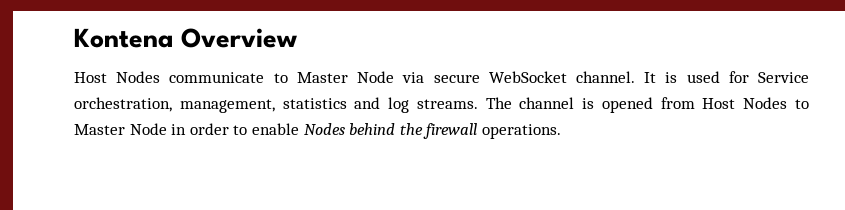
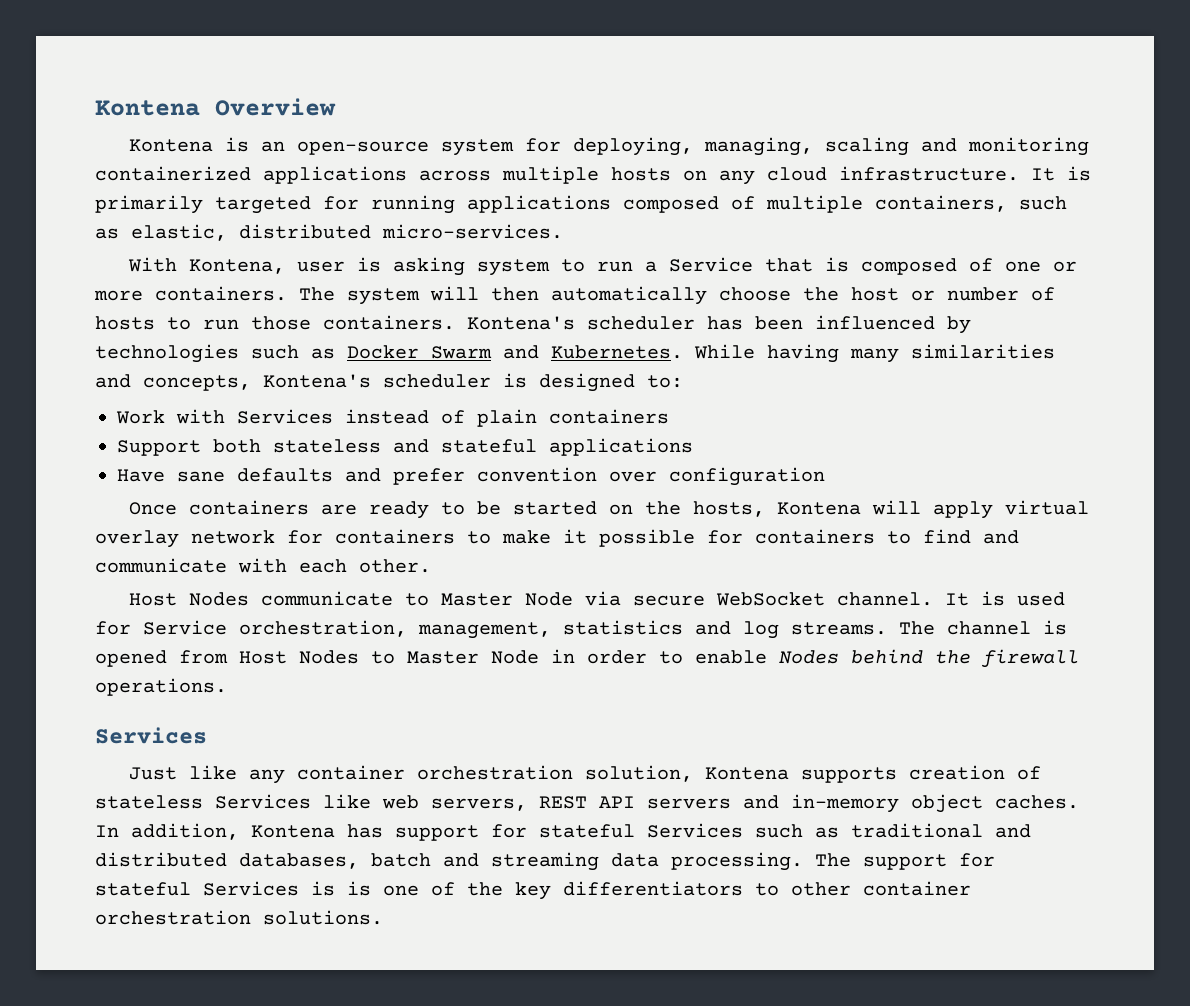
+ Kontena is an open-source system for deploying, managing, scaling and monitoring containerized applications across multiple hosts on any cloud infrastructure. It is primarily targeted for running applications composed of multiple containers, such as elastic, distributed micro-services.
+ With Kontena, user is asking system to run a Service that is composed of one or more containers. The system will then automatically choose the host or number of hosts to run those containers. Kontena's scheduler has been influenced by technologies such as Docker Swarm and Kubernetes. While having many similarities and concepts, Kontena's scheduler is designed to:
+ Work with Services instead of plain containers
+ Support both stateless and stateful applications
+ Have sane defaults and prefer convention over configuration
+ Once containers are ready to be started on the hosts, Kontena will apply virtual overlay network for containers to make it possible for containers to find and communicate with each other.
  The channel is opened from Host Nodes to Master Node in order to enable Nodes behind the firewall operations.
+ Services
+ Just like any container orchestration solution, Kontena supports creation of stateless Services like web servers, REST API servers and in-memory object caches. In addition, Kontena has support for stateful Services such as traditional and distributed databases, batch and streaming data processing. The support for stateful Services is is one of the key differentiators to other container orchestration solutions.

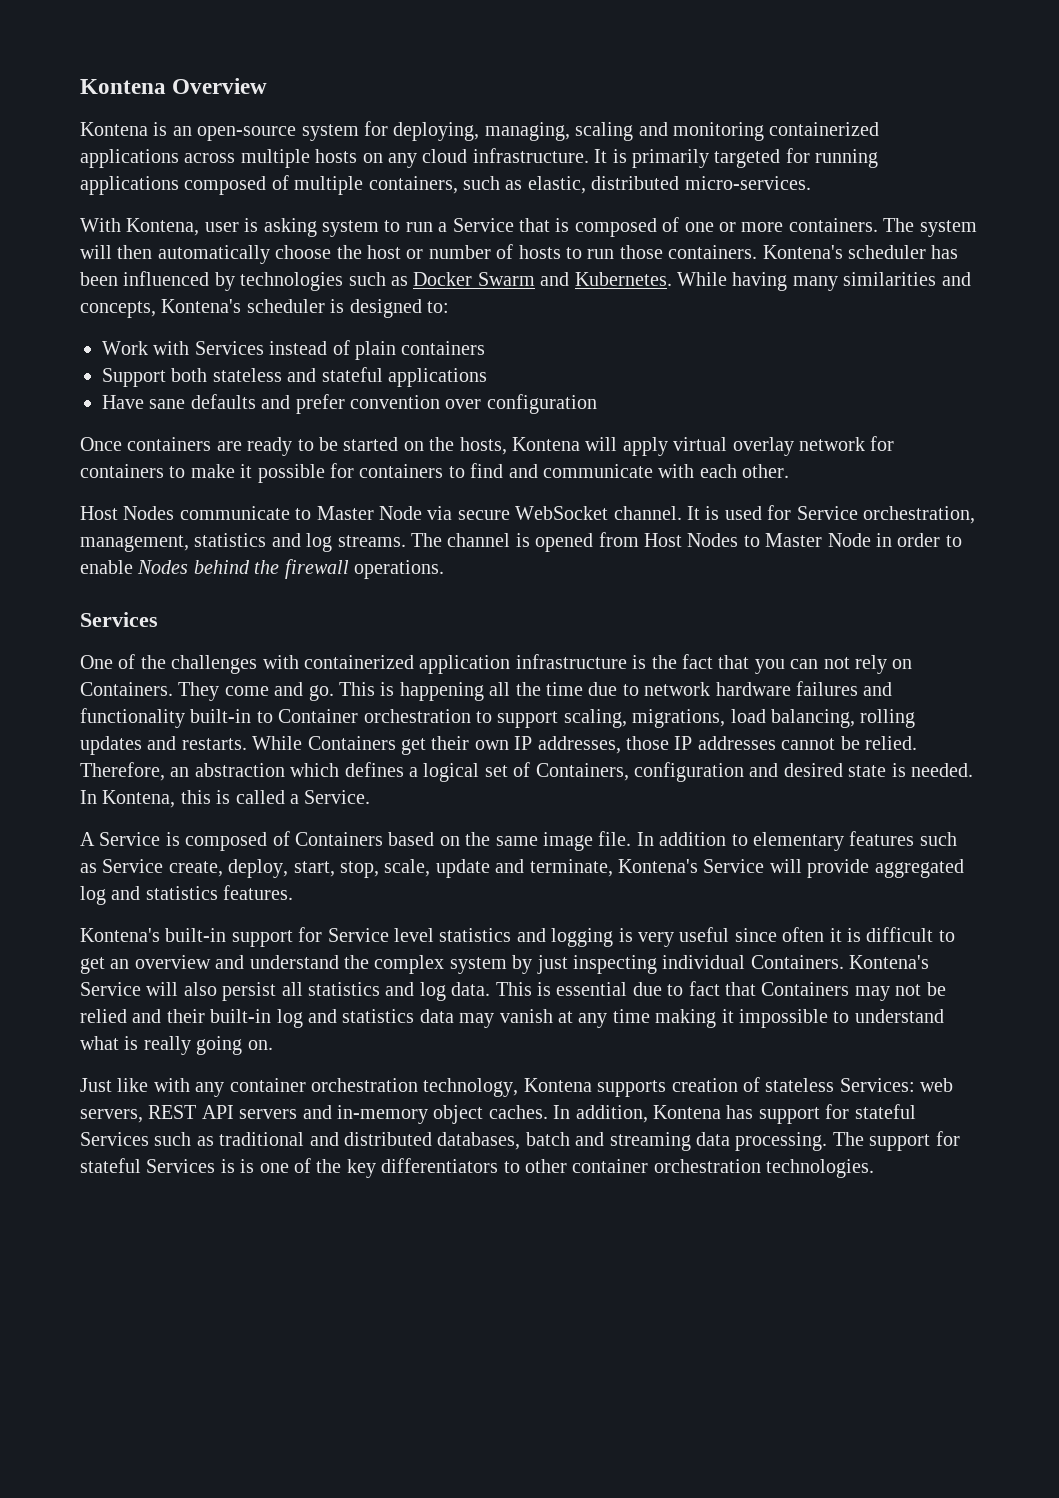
+ One of the challenges with containerized application infrastructure is the fact that you can not rely on Containers. They come and go. This is happening all the time due to network hardware failures and functionality built-in to Container orchestration to support scaling, migrations, load balancing, rolling updates and restarts. While Containers get their own IP addresses, those IP addresses cannot be relied. Therefore, an abstraction which defines a logical set of Containers, configuration and desired state is needed. In Kontena, this is called a Service.
+ A Service is composed of Containers based on the same image file. In addition to elementary features such as Service create, deploy, start, stop, scale, update and terminate, Kontena's Service will provide aggregated log and statistics features.
+ Kontena's built-in support for Service level statistics and logging is very useful since often it is difficult to get an overview and understand the complex system by just inspecting individual Containers. Kontena's Service will also persist all statistics and log data. This is essential due to fact that Containers may not be relied and their built-in log and statistics data may vanish at any time making it impossible to understand what is really going on.
- Just like any container orchestration solution, Kontena supports creation of stateless Services like web servers, REST API servers and in-memory object caches.
+ Just like with any container orchestration technology, Kontena supports creation of stateless Services: web servers, REST API servers and in-memory object caches.
- The support for stateful Services is is one of the key differentiators to other container orchestration solutions.
+ The support for stateful Services is is one of the key differentiators to other container orchestration technologies.

